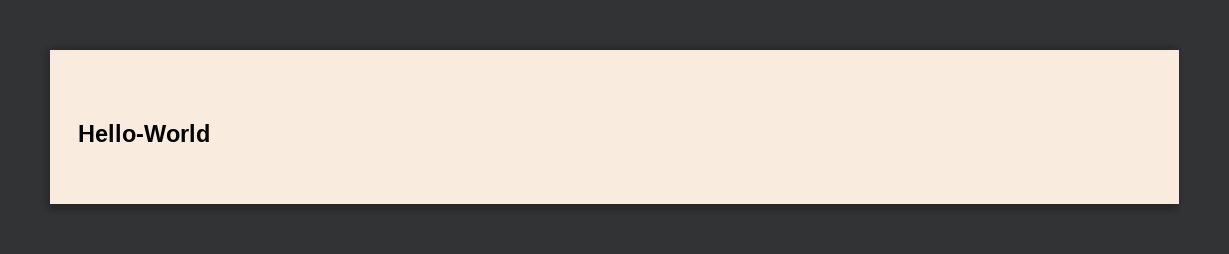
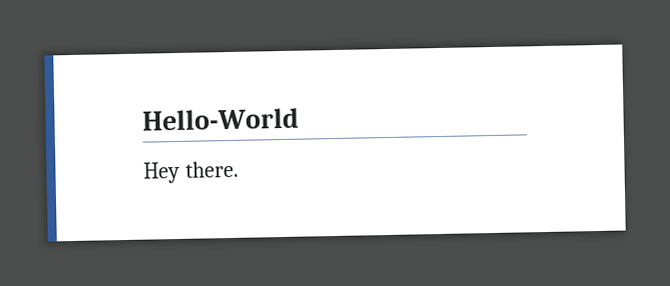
+ Hey there.

